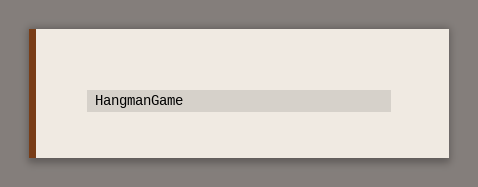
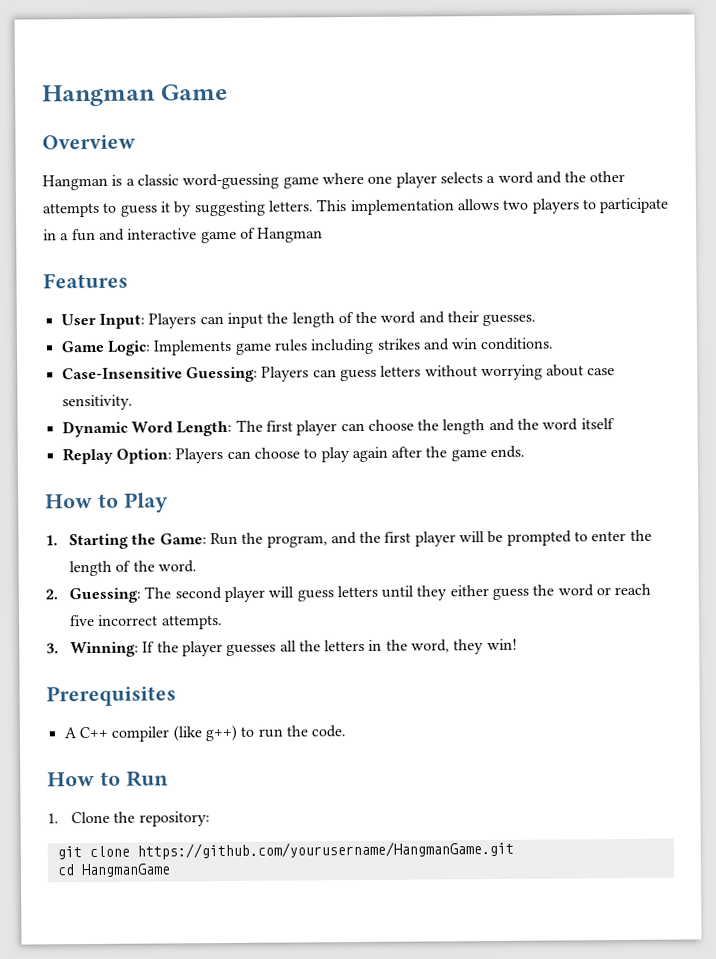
- HangmanGame
+ Hangman Game
+ Overview
+ Hangman is a classic word-guessing game where one player selects a word and the other attempts to guess it by suggesting letters. This implementation allows two players to participate in a fun and interactive game of Hangman
+ Features
+ User Input: Players can input the length of the word and their guesses.
+ Game Logic: Implements game rules including strikes and win conditions.
+ Case-Insensitive Guessing: Players can guess letters without worrying about case sensitivity.
+ Dynamic Word Length: The first player can choose the length and the word itself
+ Replay Option: Players can choose to play again after the game ends.
+ How to Play
+ 1. Starting the Game: Run the program, and the first player will be prompted to enter the length of the word.
+ 2. Guessing: The second player will guess letters until they either guess the word or reach five incorrect attempts.
+ 3. Winning: If the player guesses all the letters in the word, they win!
+ Prerequisites
+ A C++ compiler (like g++) to run the code.
+ How to Run
+ 1. Clone the repository:
+ git clone https://github.com/yourusername/HangmanGame.git
+ cd HangmanGame

